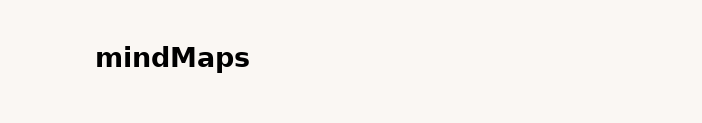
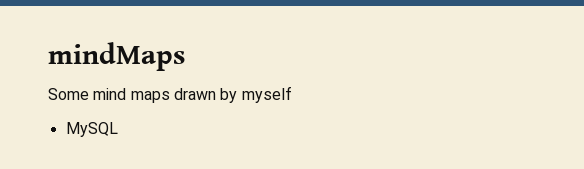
+ Some mind maps drawn by myself
+ MySQL

